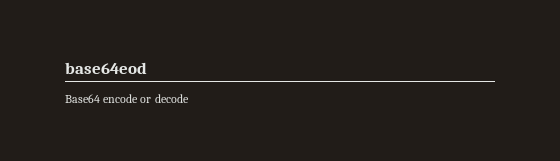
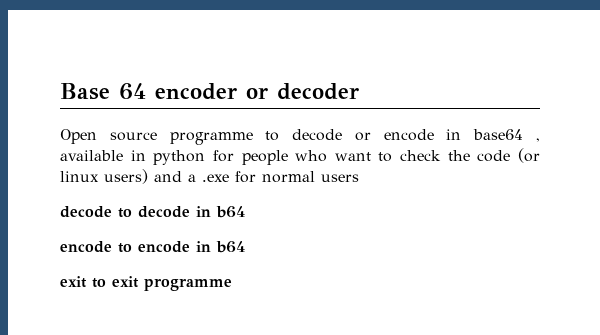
- base64eod
- Base64 encode or decode
+ Base 64 encoder or decoder
+ Open source programme to decode or encode in base64 , available in python for people who want to check the code (or linux users) and a .exe for normal users
+ decode to decode in b64
+ encode to encode in b64
+ exit to exit programme

